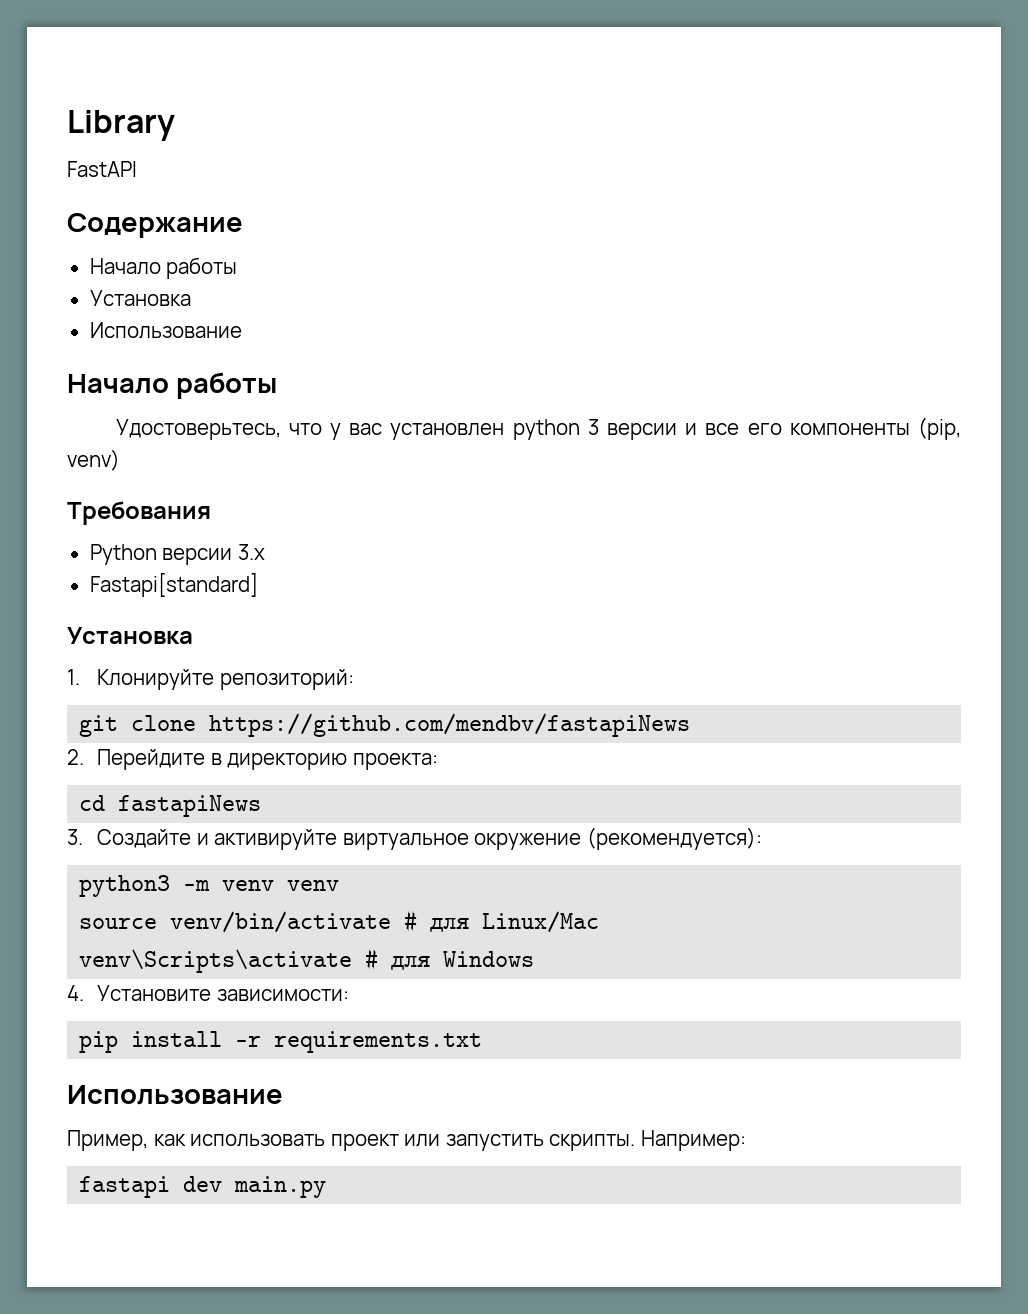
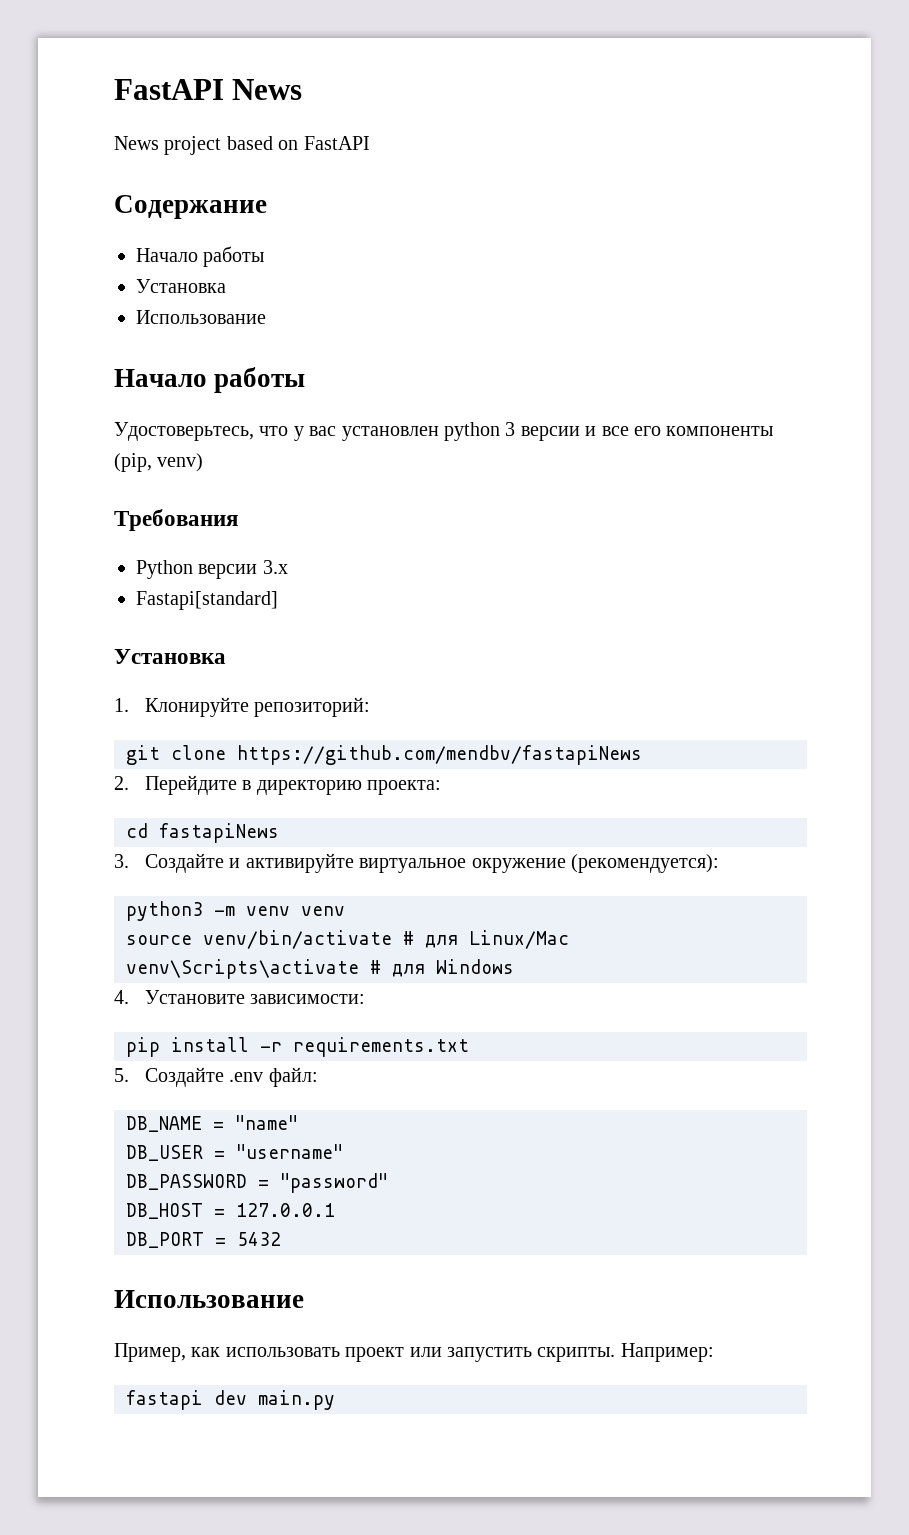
- Library
- FastAPI
+ FastAPI News
+ News project based on FastAPI
+ 5. Создайте .env файл:
+ DB_NAME = "name"
+ DB_USER = "username"
+ DB_PASSWORD = "password"
+ DB_HOST = 127.0.0.1
+ DB_PORT = 5432

